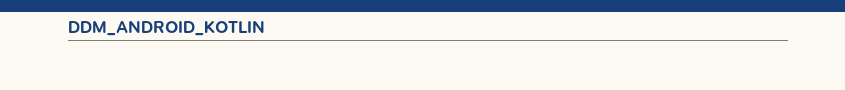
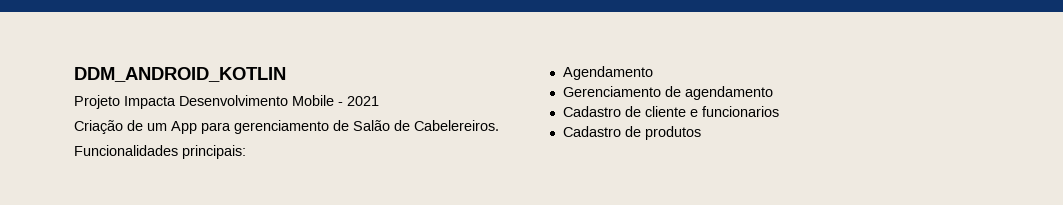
+ Projeto Impacta Desenvolvimento Mobile - 2021
+ Criação de um App para gerenciamento de Salão de Cabelereiros.
+ Funcionalidades principais:
+ Agendamento
+ Gerenciamento de agendamento
+ Cadastro de cliente e funcionarios
+ Cadastro de produtos

